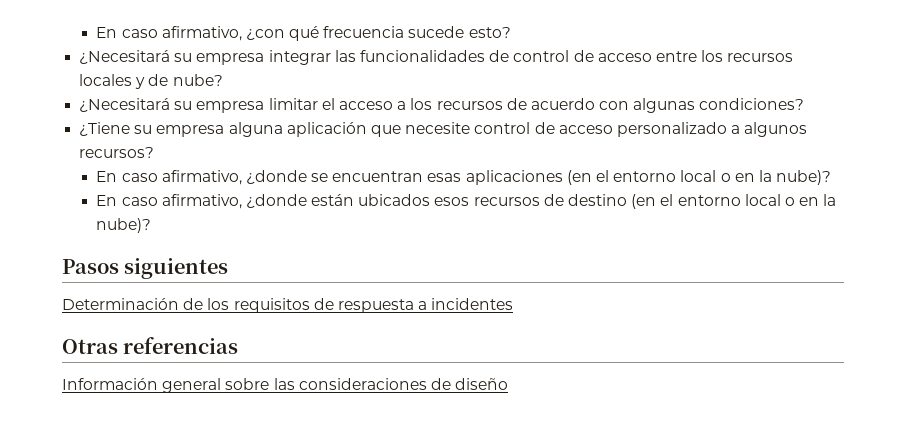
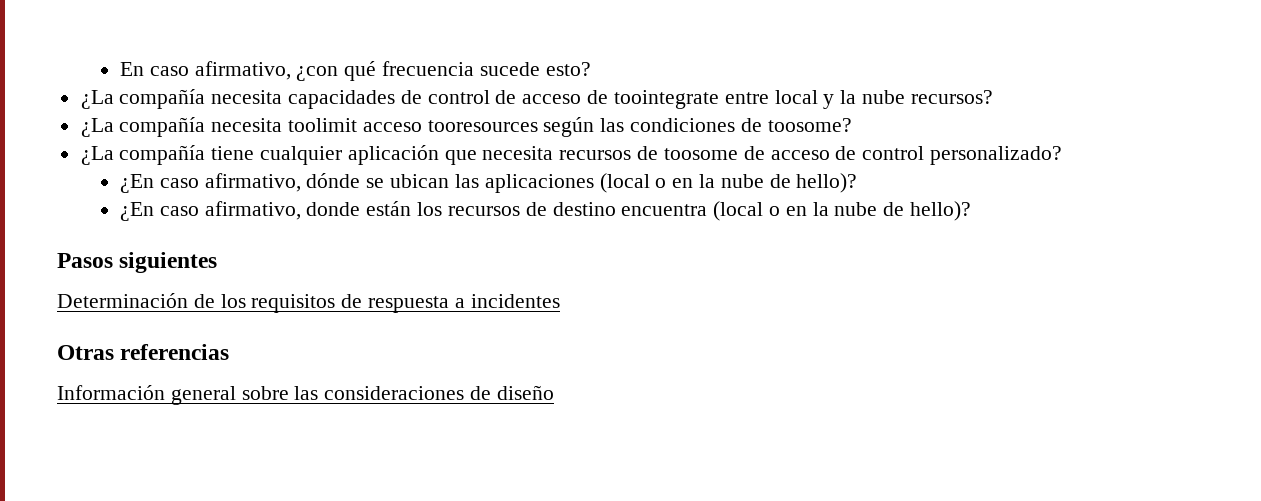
- ¿Necesitará su empresa integrar las funcionalidades de control de acceso entre los recursos locales y de nube?
- ¿Necesitará su empresa limitar el acceso a los recursos de acuerdo con algunas condiciones?
- ¿Tiene su empresa alguna aplicación que necesite control de acceso personalizado a algunos recursos?
- En caso afirmativo, ¿donde se encuentran esas aplicaciones (en el entorno local o en la nube)?
- En caso afirmativo, ¿donde están ubicados esos recursos de destino (en el entorno local o en la nube)?
+ ¿La compañía necesita capacidades de control de acceso de toointegrate entre local y la nube recursos?
+ ¿La compañía necesita toolimit acceso tooresources según las condiciones de toosome?
+ ¿La compañía tiene cualquier aplicación que necesita recursos de toosome de acceso de control personalizado?
+ ¿En caso afirmativo, dónde se ubican las aplicaciones (local o en la nube de hello)?
+ ¿En caso afirmativo, donde están los recursos de destino encuentra (local o en la nube de hello)?

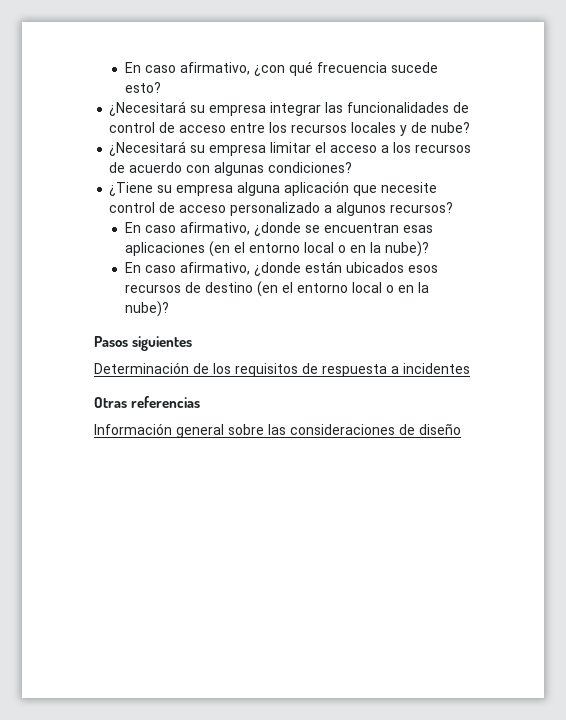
- ¿La compañía necesita capacidades de control de acceso de toointegrate entre local y la nube recursos?
- ¿La compañía necesita toolimit acceso tooresources según las condiciones de toosome?
- ¿La compañía tiene cualquier aplicación que necesita recursos de toosome de acceso de control personalizado?
- ¿En caso afirmativo, dónde se ubican las aplicaciones (local o en la nube de hello)?
- ¿En caso afirmativo, donde están los recursos de destino encuentra (local o en la nube de hello)?
+ ¿Necesitará su empresa integrar las funcionalidades de control de acceso entre los recursos locales y de nube?
+ ¿Necesitará su empresa limitar el acceso a los recursos de acuerdo con algunas condiciones?
+ ¿Tiene su empresa alguna aplicación que necesite control de acceso personalizado a algunos recursos?
+ En caso afirmativo, ¿donde se encuentran esas aplicaciones (en el entorno local o en la nube)?
+ En caso afirmativo, ¿donde están ubicados esos recursos de destino (en el entorno local o en la nube)?

